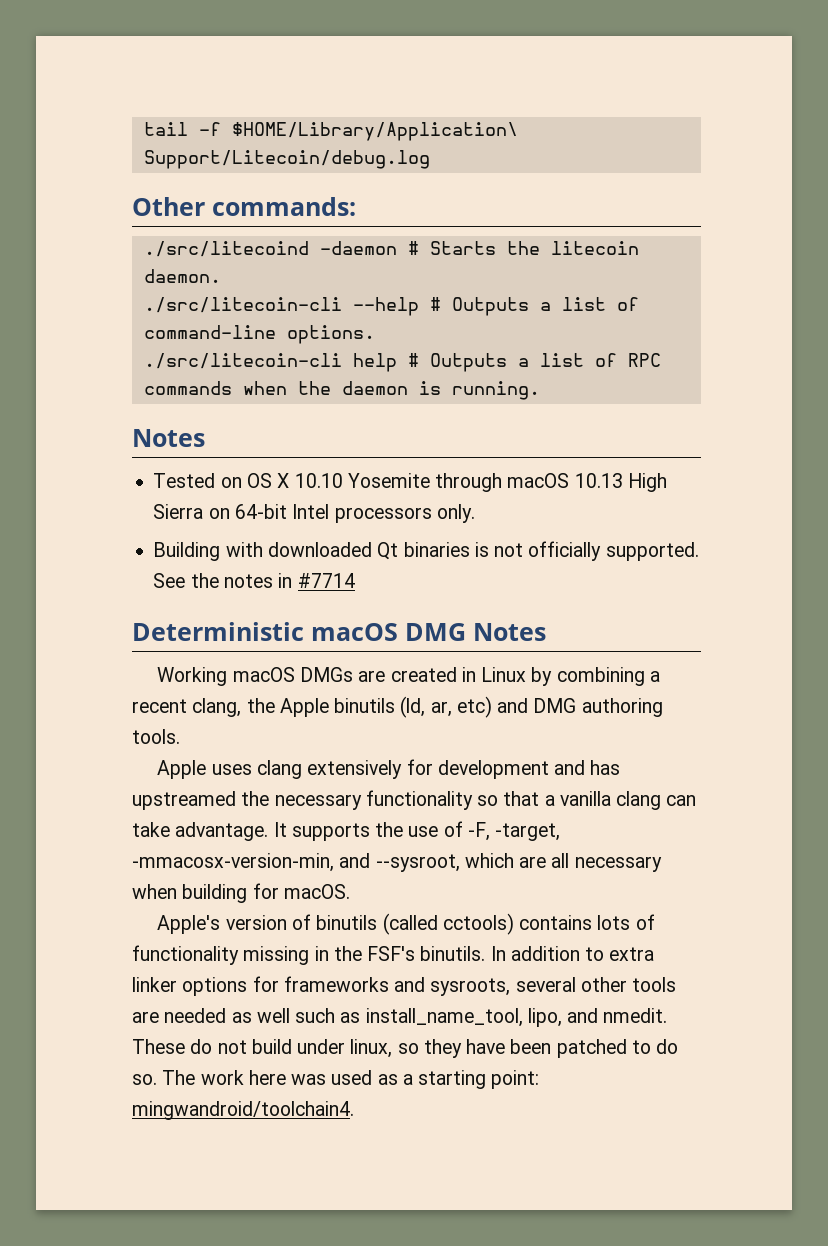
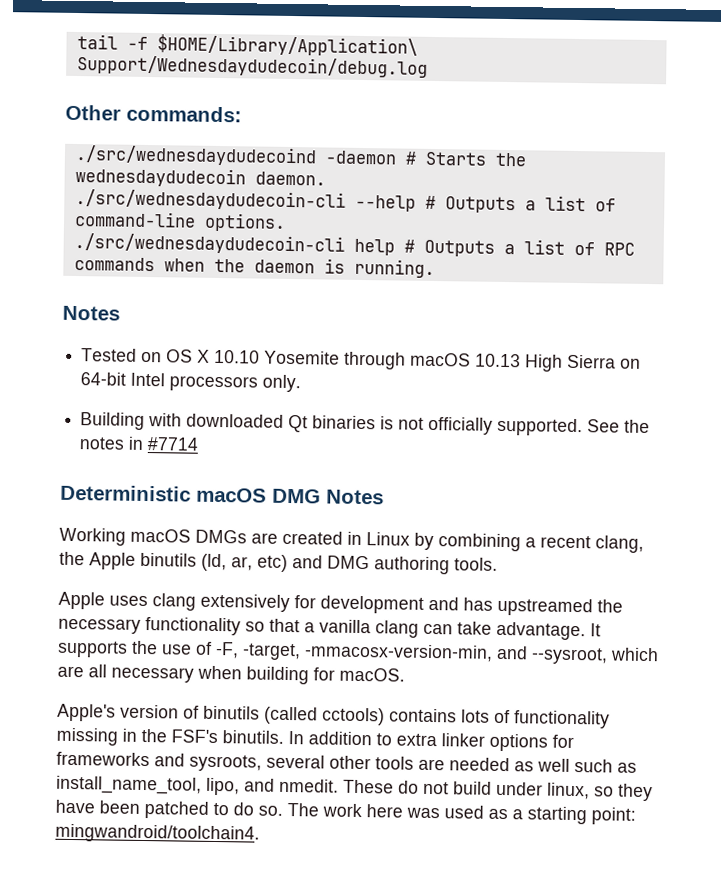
- tail -f $HOME/Library/Application\ Support/Litecoin/debug.log
+ tail -f $HOME/Library/Application\ Support/Wednesdaydudecoin/debug.log
- ./src/litecoind -daemon # Starts the litecoin daemon.
+ ./src/wednesdaydudecoind -daemon # Starts the wednesdaydudecoin daemon.
- ./src/litecoin-cli --help # Outputs a list of command-line options.
+ ./src/wednesdaydudecoin-cli --help # Outputs a list of command-line options.
- ./src/litecoin-cli help # Outputs a list of RPC commands when the daemon is running.
+ ./src/wednesdaydudecoin-cli help # Outputs a list of RPC commands when the daemon is running.

